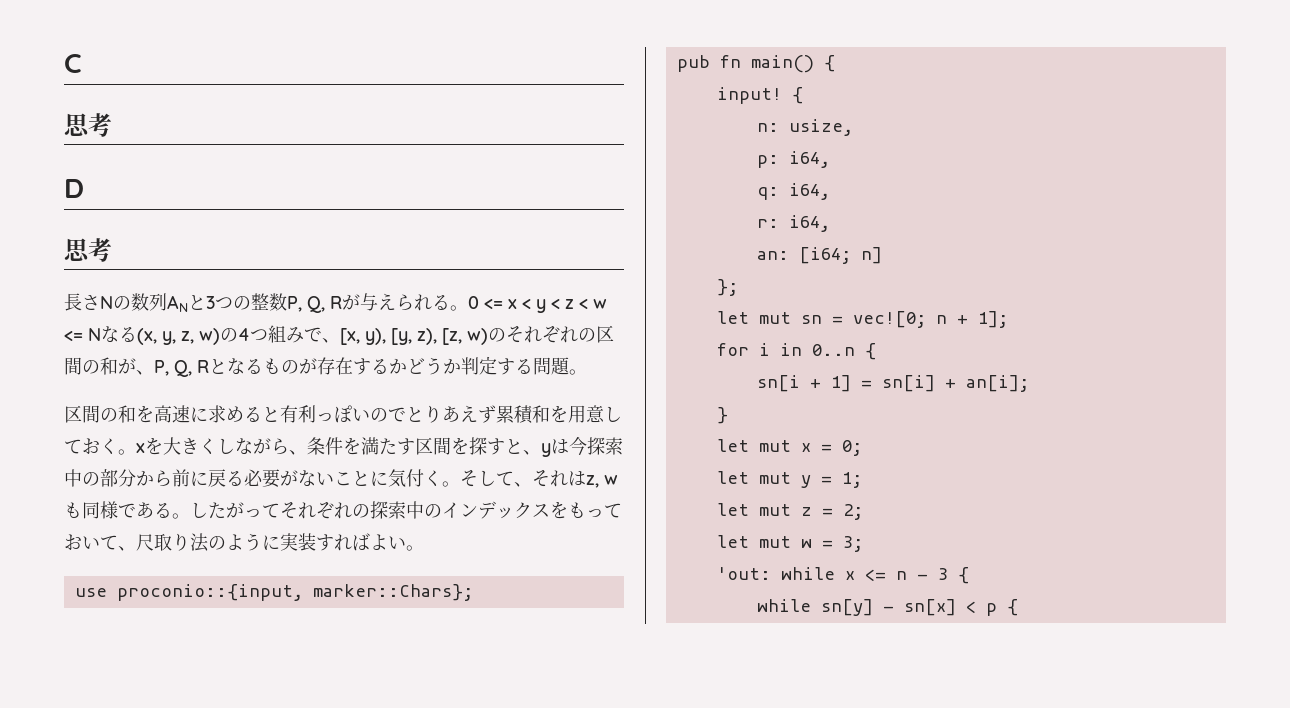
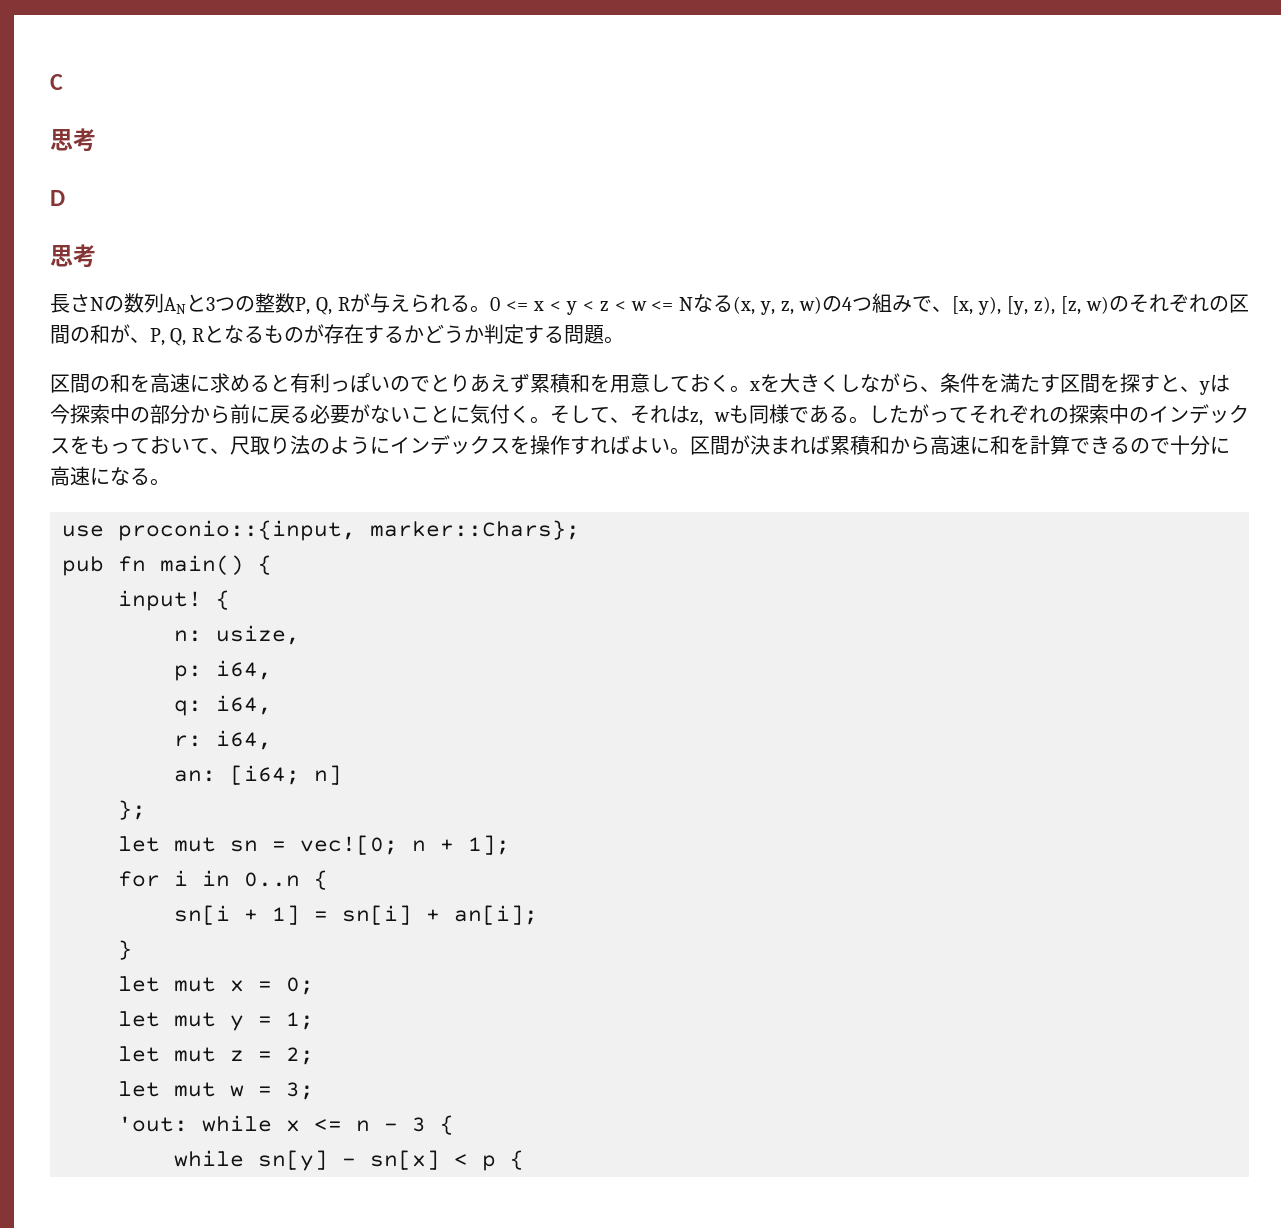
- したがってそれぞれの探索中のインデックスをもっておいて、尺取り法のように実装すればよい。
+ したがってそれぞれの探索中のインデックスをもっておいて、尺取り法のようにインデックスを操作すればよい。区間が決まれば累積和から高速に和を計算できるので十分に高速になる。

